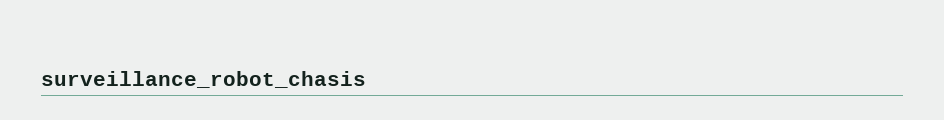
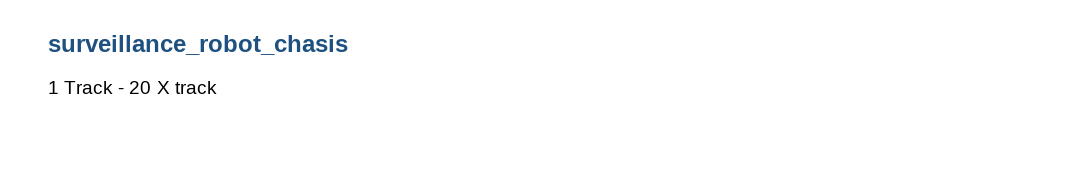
+ 1 Track - 20 X track

